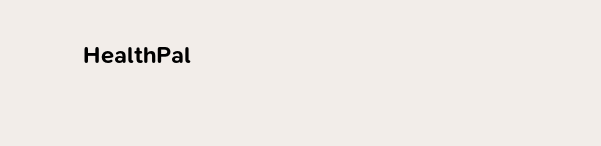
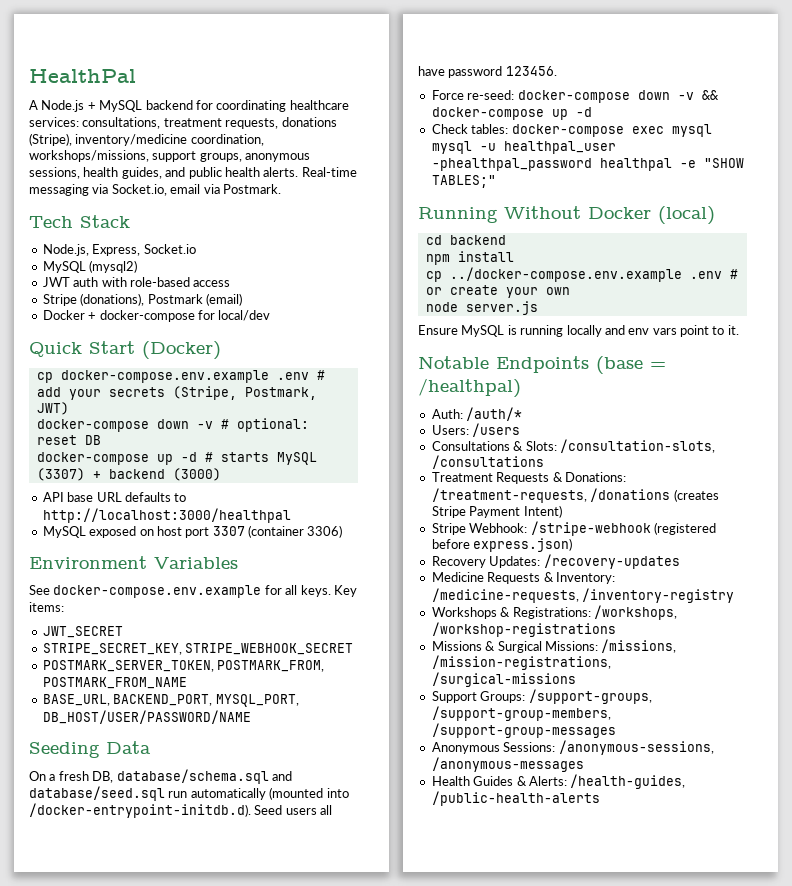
+ A Node.js + MySQL backend for coordinating healthcare services: consultations, treatment requests, donations (Stripe), inventory/medicine coordination, workshops/missions, support groups, anonymous sessions, health guides, and public health alerts. Real-time messaging via Socket.io, email via Postmark.
+ Tech Stack
+ Node.js, Express, Socket.io
+ MySQL (mysql2)
+ JWT auth with role-based access
+ Stripe (donations), Postmark (email)
+ Docker + docker-compose for local/dev
+ Quick Start (Docker)
+ cp docker-compose.env.example .env # add your secrets (Stripe, Postmark, JWT)
+ docker-compose down -v # optional: reset DB
+ docker-compose up -d # starts MySQL (3307) + backend (3000)
+ API base URL defaults to http://localhost:3000/healthpal
+ MySQL exposed on host port 3307 (container 3306)
+ Environment Variables
+ See docker-compose.env.example for all keys. Key items:
+ JWT_SECRET
+ STRIPE_SECRET_KEY, STRIPE_WEBHOOK_SECRET
+ POSTMARK_SERVER_TOKEN, POSTMARK_FROM, POSTMARK_FROM_NAME
+ BASE_URL, BACKEND_PORT, MYSQL_PORT, DB_HOST/USER/PASSWORD/NAME
+ Seeding Data
+ On a fresh DB, database/schema.sql and database/seed.sql run automatically (mounted into /docker-entrypoint-initdb.d). Seed users all have password 123456.
+ Force re-seed: docker-compose down -v && docker-compose up -d
+ Check tables: docker-compose exec mysql mysql -u healthpal_user -phealthpal_password healthpal -e "SHOW TABLES;"
+ Running Without Docker (local)
+ cd backend
+ npm install
+ cp ../docker-compose.env.example .env # or create your own
+ node server.js
+ Ensure MySQL is running locally and env vars point to it.
+ Notable Endpoints (base = /healthpal)
+ Auth: /auth/*
+ Users: /users
+ Consultations & Slots: /consultation-slots, /consultations
+ Treatment Requests & Donations: /treatment-requests, /donations (creates Stripe Payment Intent)
+ Stripe Webhook: /stripe-webhook (registered before express.json)
+ Recovery Updates: /recovery-updates
+ Medicine Requests & Inventory: /medicine-requests, /inventory-registry
+ Workshops & Registrations: /workshops, /workshop-registrations
+ Missions & Surgical Missions: /missions, /mission-registrations, /surgical-missions
+ Support Groups: /support-groups, /support-group-members, /support-group-messages
+ Anonymous Sessions: /anonymous-sessions, /anonymous-messages
+ Health Guides & Alerts: /health-guides, /public-health-alerts

